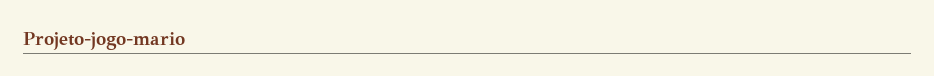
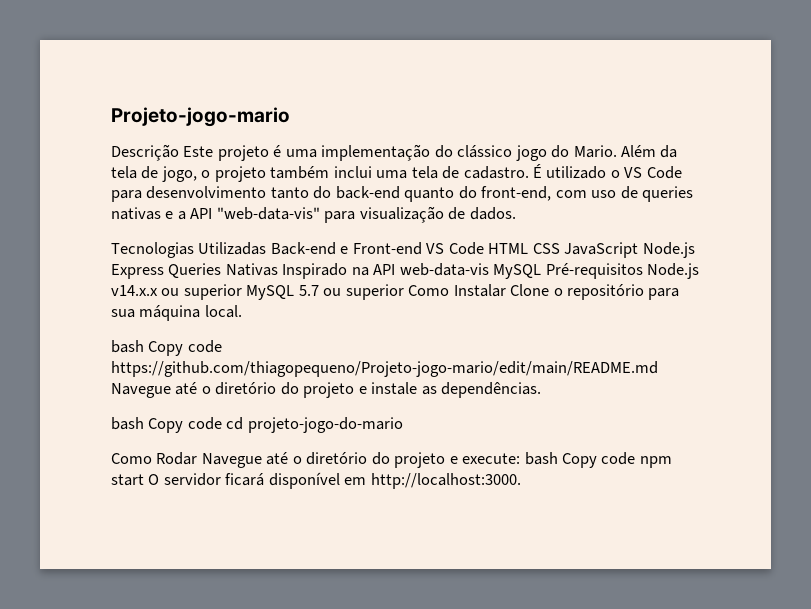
+ Descrição Este projeto é uma implementação do clássico jogo do Mario. Além da tela de jogo, o projeto também inclui uma tela de cadastro. É utilizado o VS Code para desenvolvimento tanto do back-end quanto do front-end, com uso de queries nativas e a API "web-data-vis" para visualização de dados.
+ Tecnologias Utilizadas Back-end e Front-end VS Code HTML CSS JavaScript Node.js Express Queries Nativas Inspirado na API web-data-vis MySQL Pré-requisitos Node.js v14.x.x ou superior MySQL 5.7 ou superior Como Instalar Clone o repositório para sua máquina local.
+ bash Copy code https://github.com/thiagopequeno/Projeto-jogo-mario/edit/main/README.md Navegue até o diretório do projeto e instale as dependências.
+ bash Copy code cd projeto-jogo-do-mario
+ Como Rodar Navegue até o diretório do projeto e execute: bash Copy code npm start O servidor ficará disponível em http://localhost:3000.

